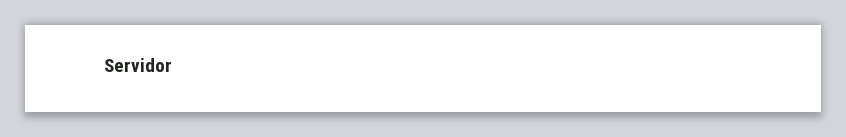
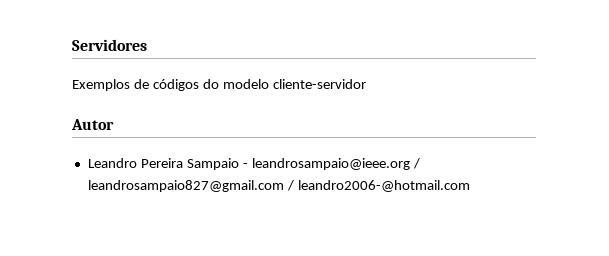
- Servidor
+ Servidores
+ Exemplos de códigos do modelo cliente-servidor
+ Autor
+ Leandro Pereira Sampaio - leandrosampaio@ieee.org / leandrosampaio827@gmail.com / leandro2006-@hotmail.com

